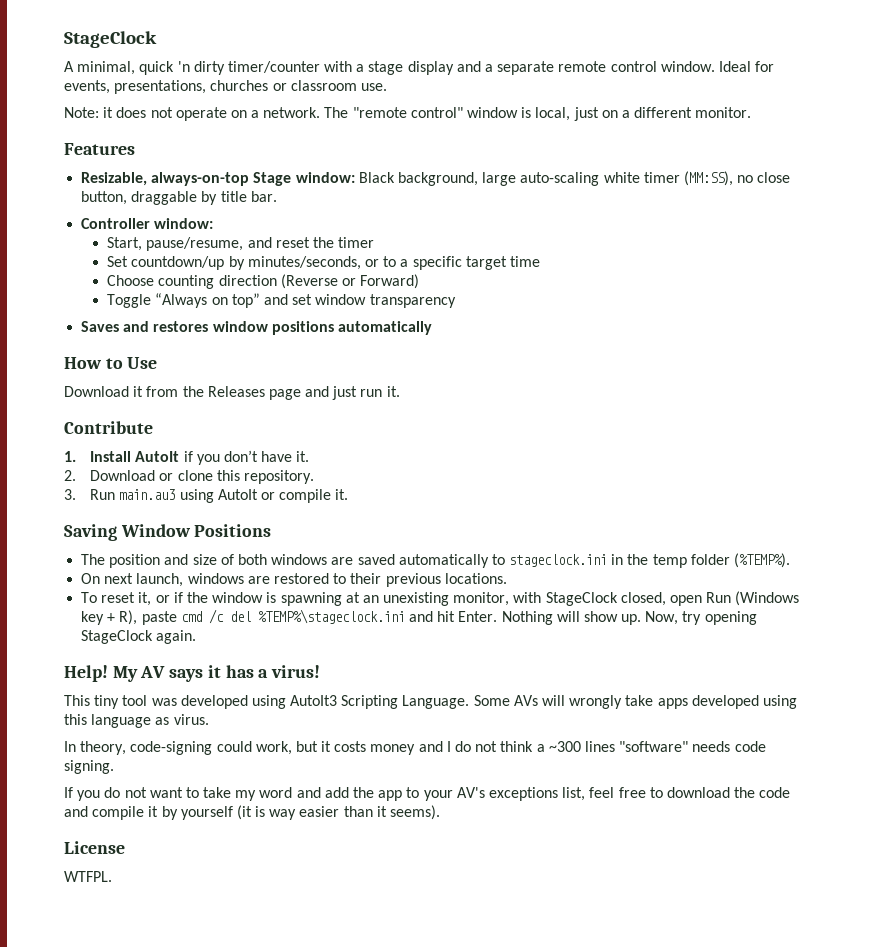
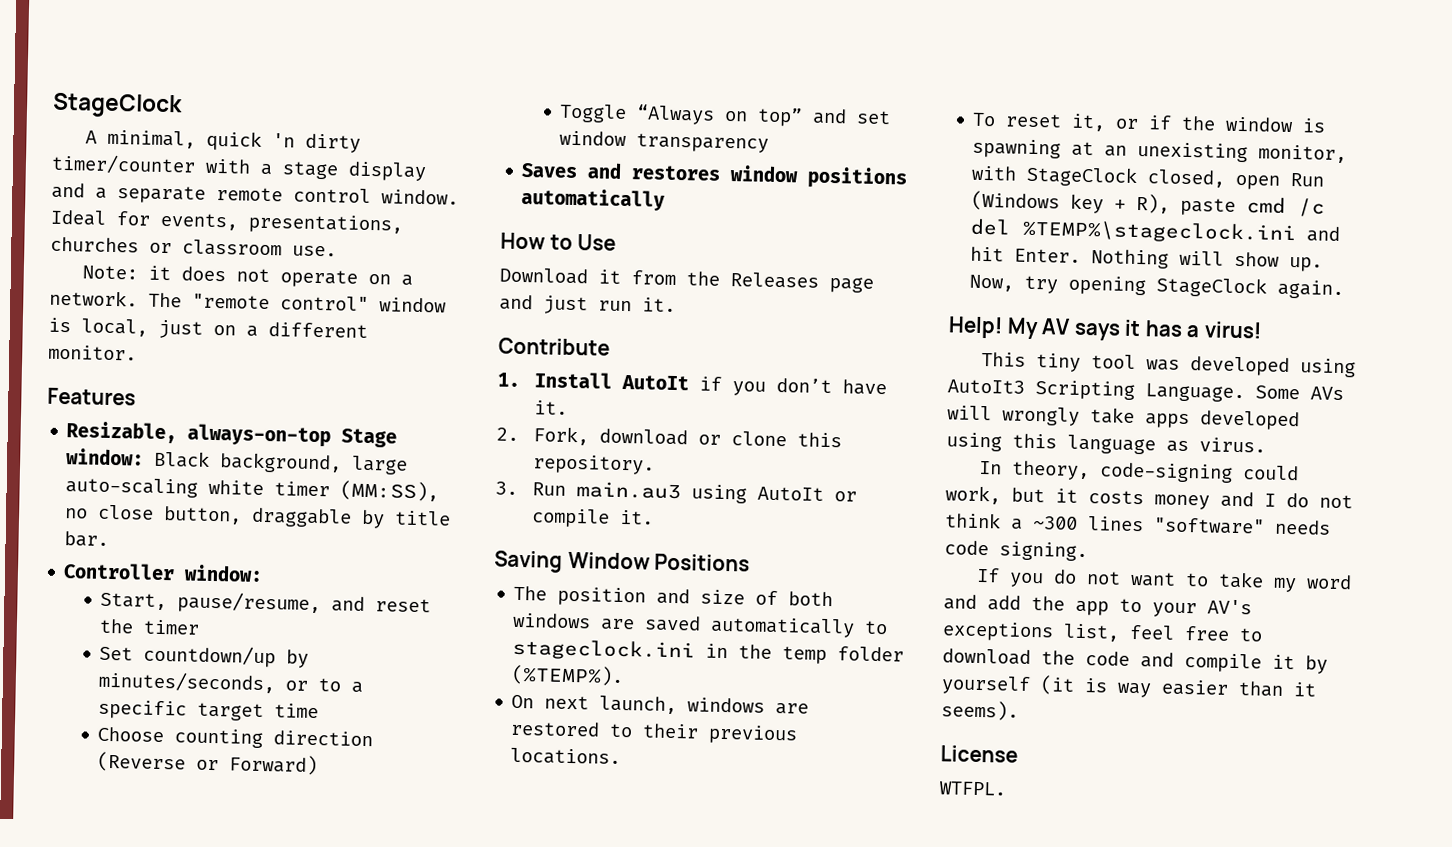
- 2. Download or clone this repository.
+ 2. Fork, download or clone this repository.

